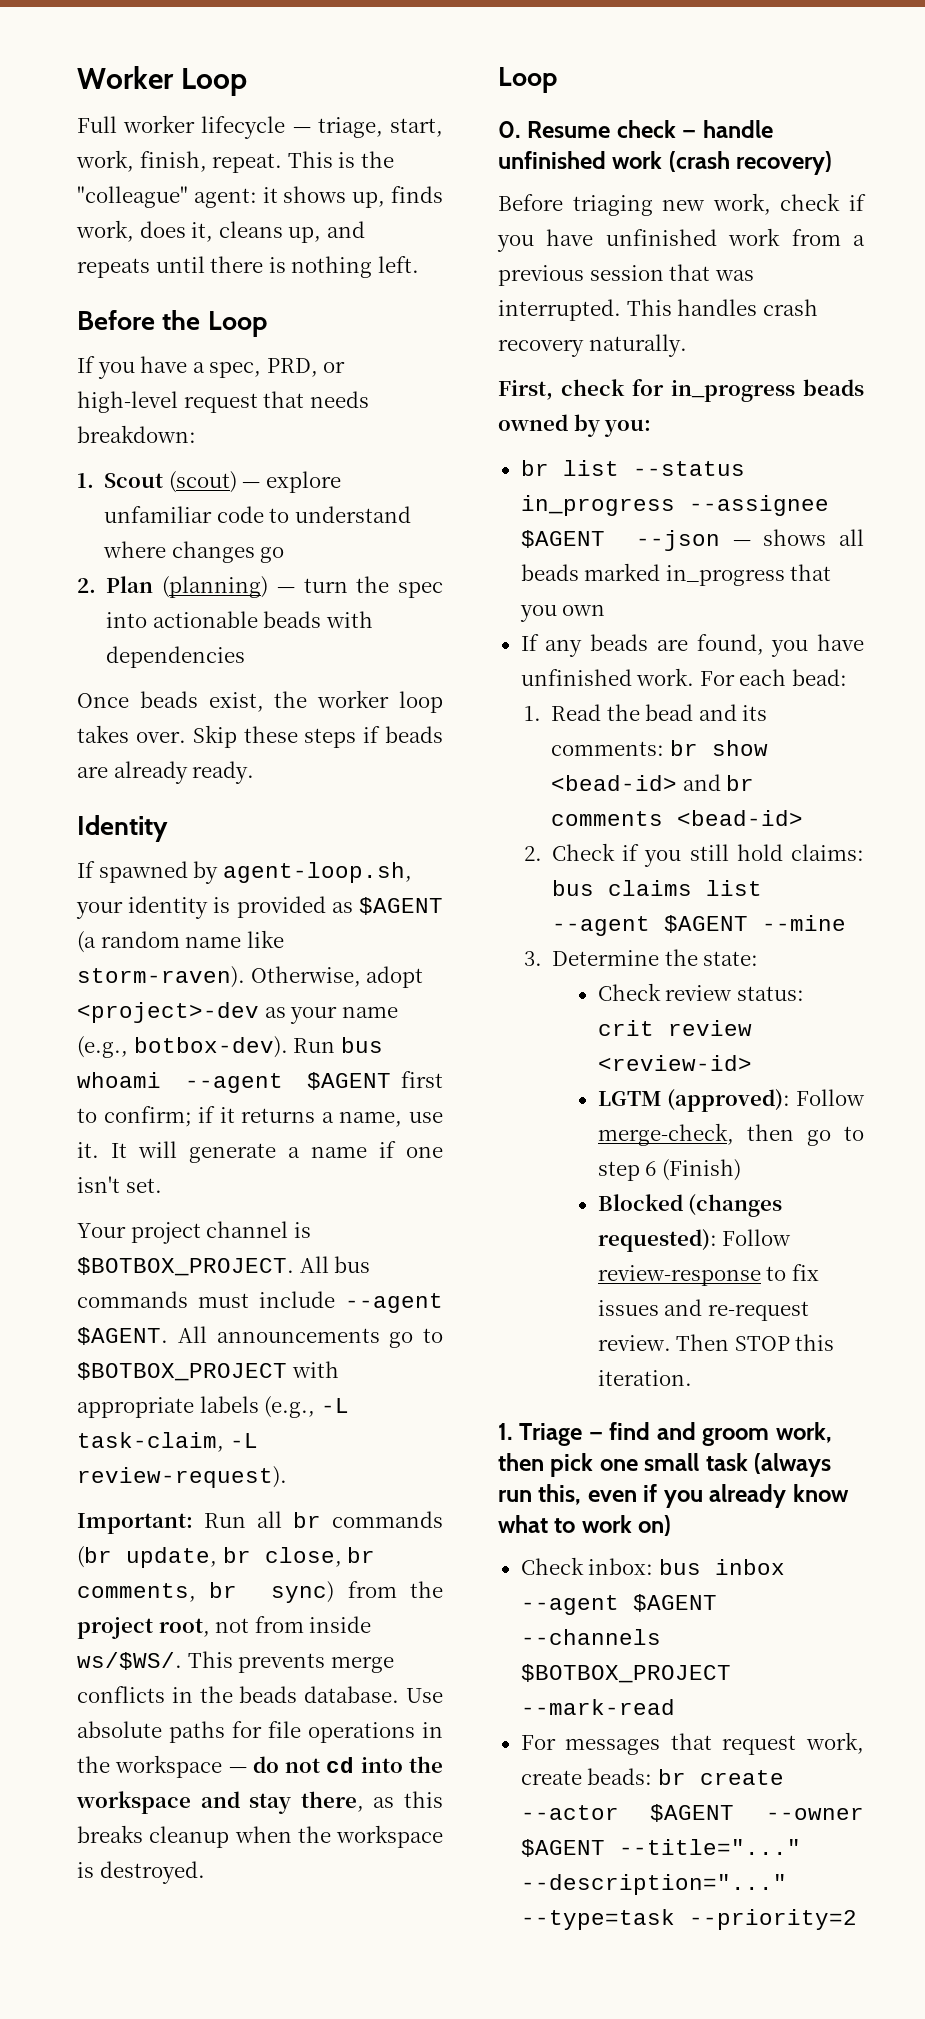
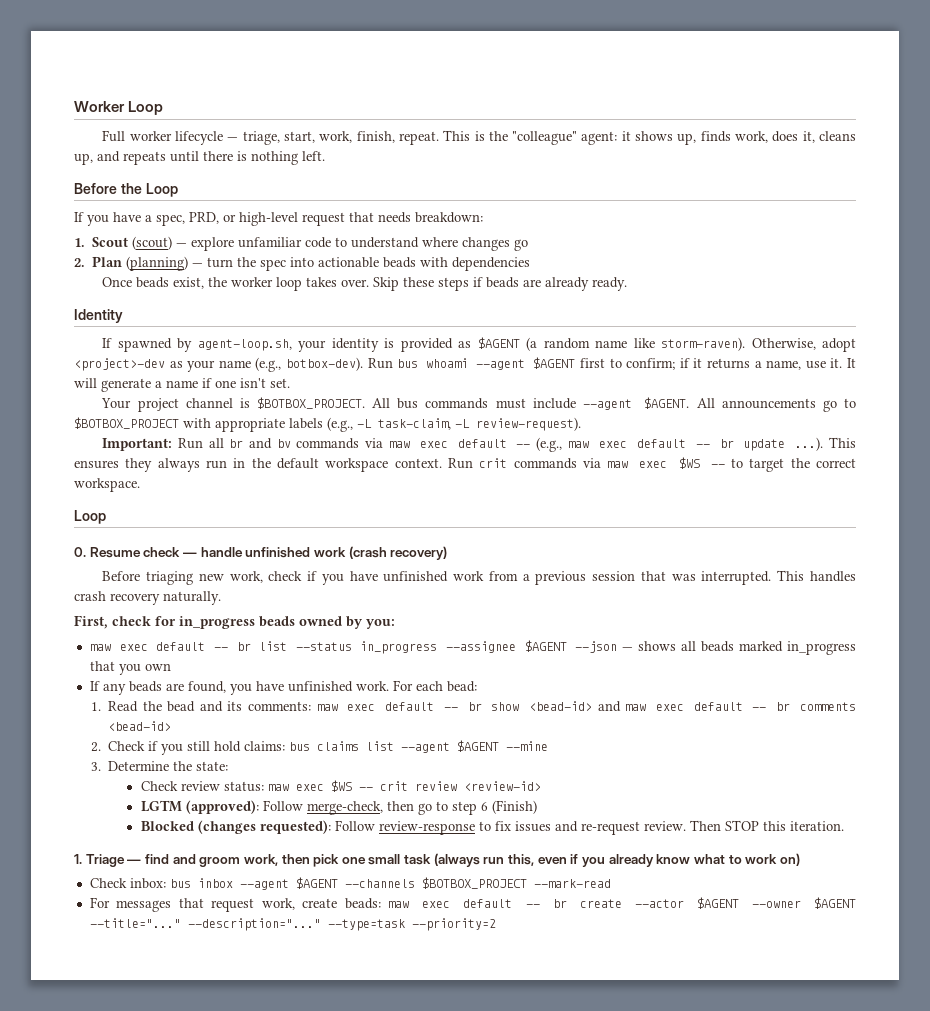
- Important: Run all br commands (br update, br close, br comments, br sync) from the project root, not from inside ws/$WS/. This prevents merge conflicts in the beads database. Use absolute paths for file operations in the workspace — do not cd into the workspace and stay there, as this breaks cleanup when the workspace is destroyed.
+ Important: Run all br and bv commands via maw exec default -- (e.g., maw exec default -- br update ...). This ensures they always run in the default workspace context. Run crit commands via maw exec $WS -- to target the correct workspace.
- br list --status in_progress --assignee $AGENT --json — shows all beads marked in_progress that you own
+ maw exec default -- br list --status in_progress --assignee $AGENT --json — shows all beads marked in_progress that you own
- 1. Read the bead and its comments: br show <bead-id> and br comments <bead-id>
+ 1. Read the bead and its comments: maw exec default -- br show <bead-id> and maw exec default -- br comments <bead-id>
- Check review status: crit review <review-id>
+ Check review status: maw exec $WS -- crit review <review-id>
- For messages that request work, create beads: br create --actor $AGENT --owner $AGENT --title="..."
+ For messages that request work, create beads: maw exec default -- br create --actor $AGENT --owner $AGENT --title="..."

